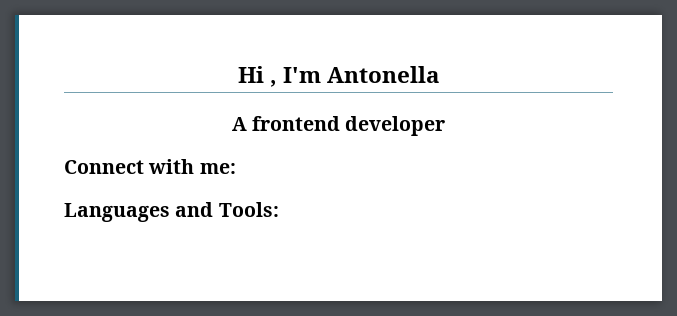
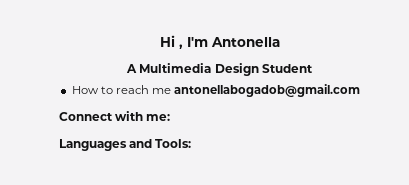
- A frontend developer
+ A Multimedia Design Student
+ How to reach me antonellabogadob@gmail.com

